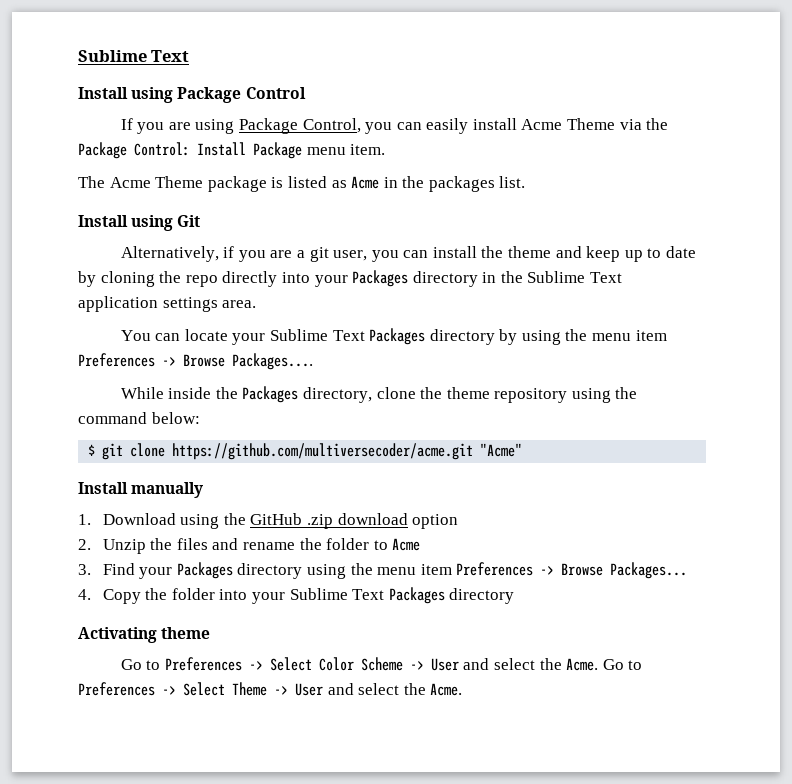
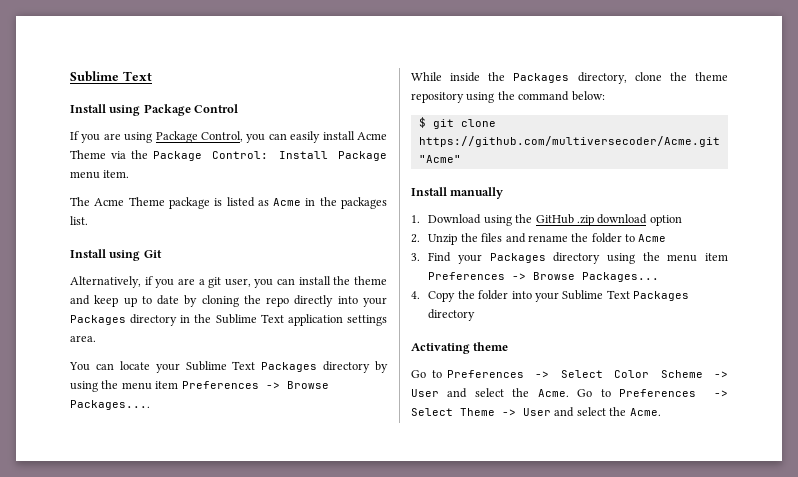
- $ git clone https://github.com/multiversecoder/acme.git "Acme"
+ $ git clone https://github.com/multiversecoder/Acme.git "Acme"

